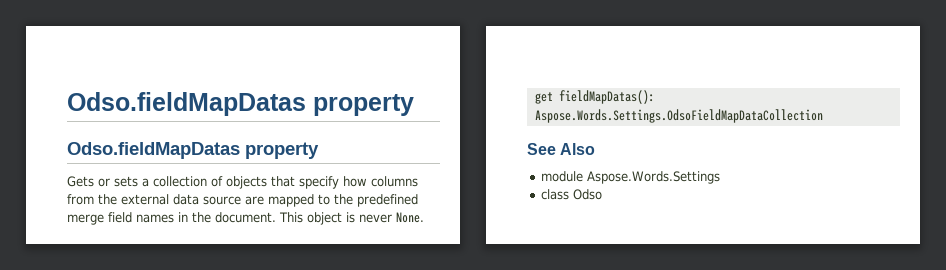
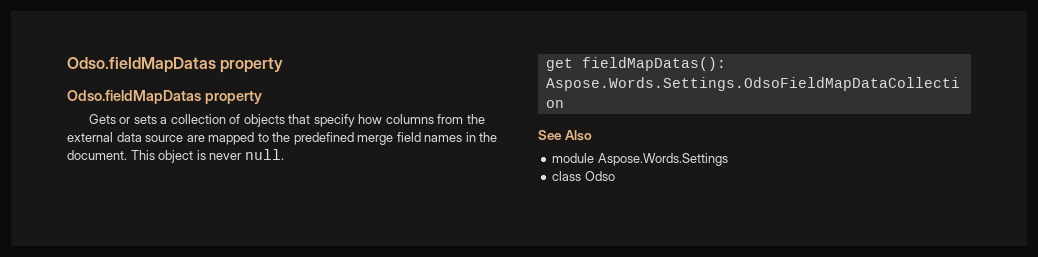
- This object is never None.
+ This object is never null.

